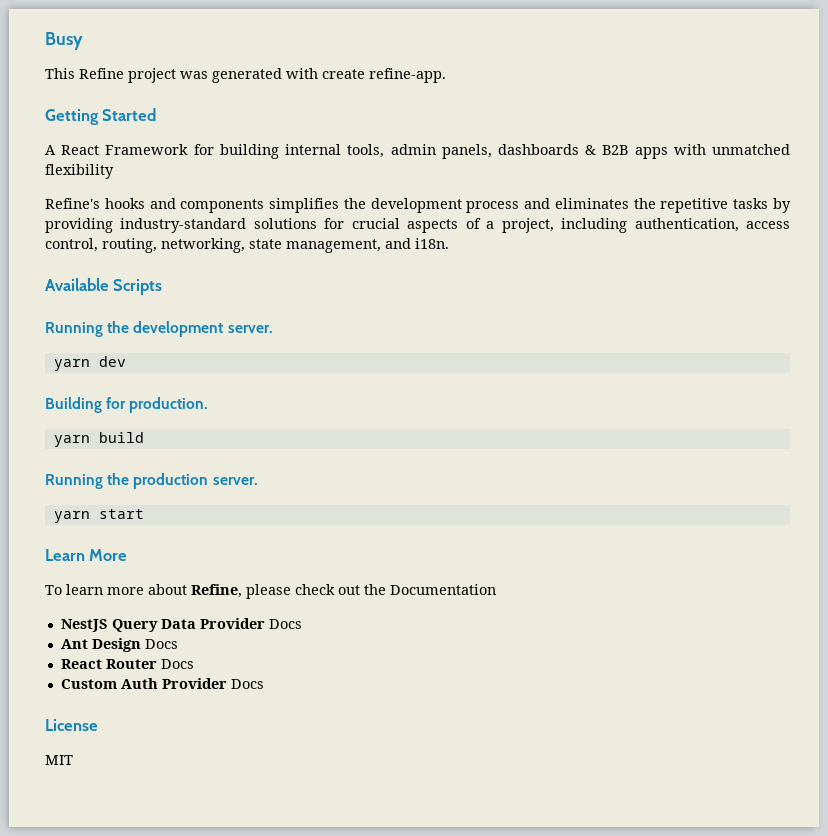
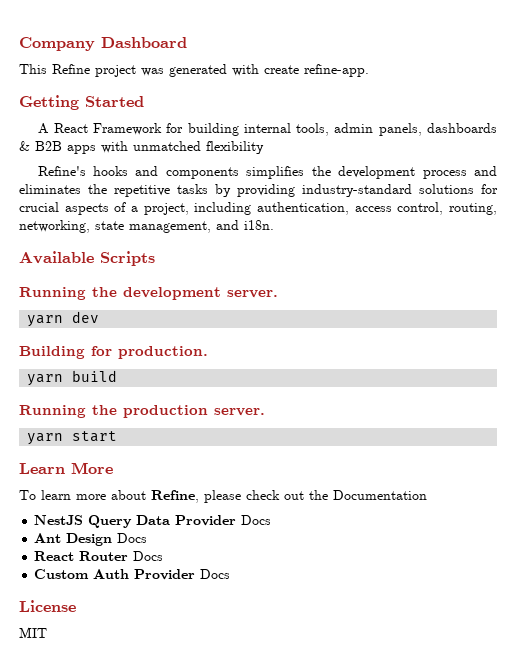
- Busy
+ Company Dashboard

